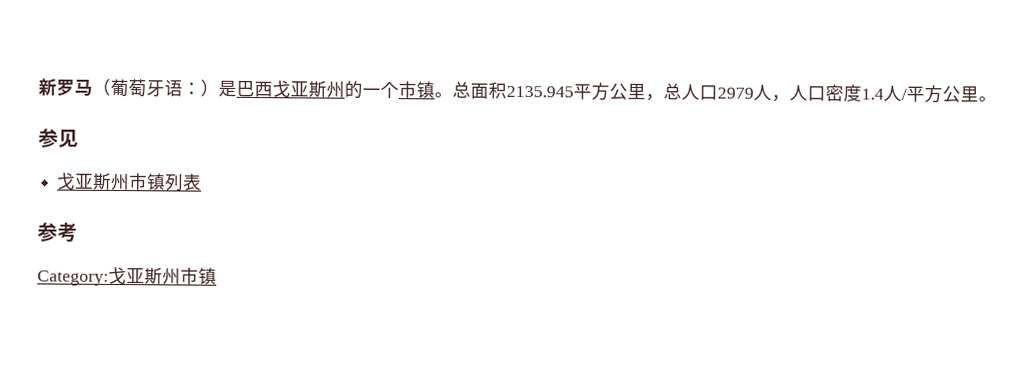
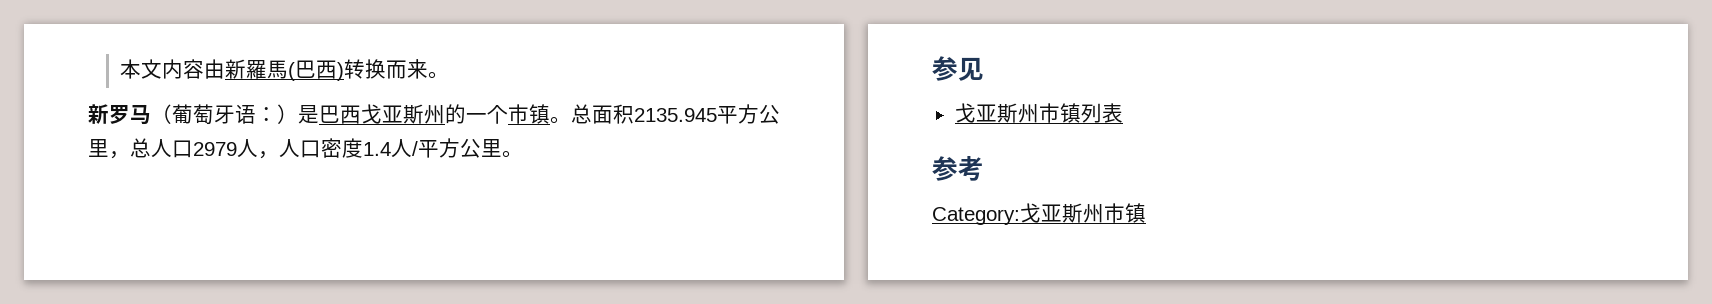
+ 本文内容由新羅馬(巴西)转换而来。

